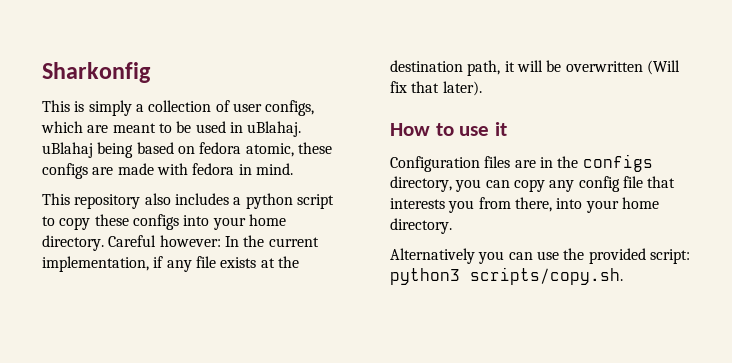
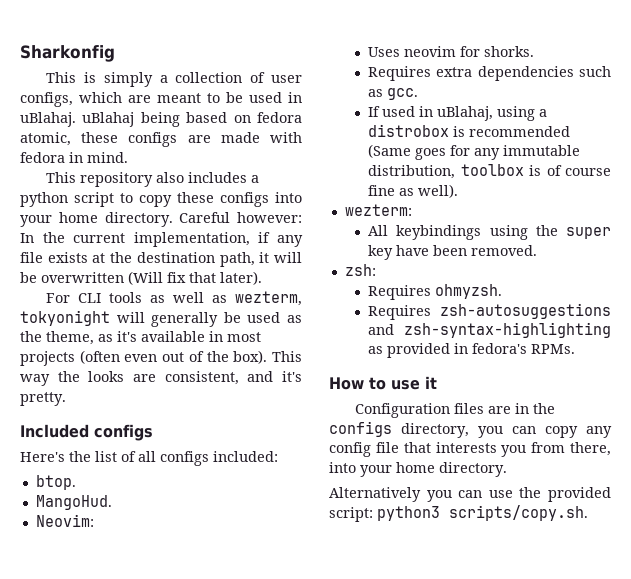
+ For CLI tools as well as wezterm, tokyonight will generally be used as the theme, as it's available in most projects (often even out of the box). This way the looks are consistent, and it's pretty.
+ Included configs
+ Here's the list of all configs included:
+ btop.
+ MangoHud.
+ Neovim:
+ Uses neovim for shorks.
+ Requires extra dependencies such as gcc.
+ If used in uBlahaj, using a distrobox is recommended (Same goes for any immutable distribution, toolbox is of course fine as well).
+ wezterm:
+ All keybindings using the super key have been removed.
+ zsh:
+ Requires ohmyzsh.
+ Requires zsh-autosuggestions and zsh-syntax-highlighting as provided in fedora's RPMs.

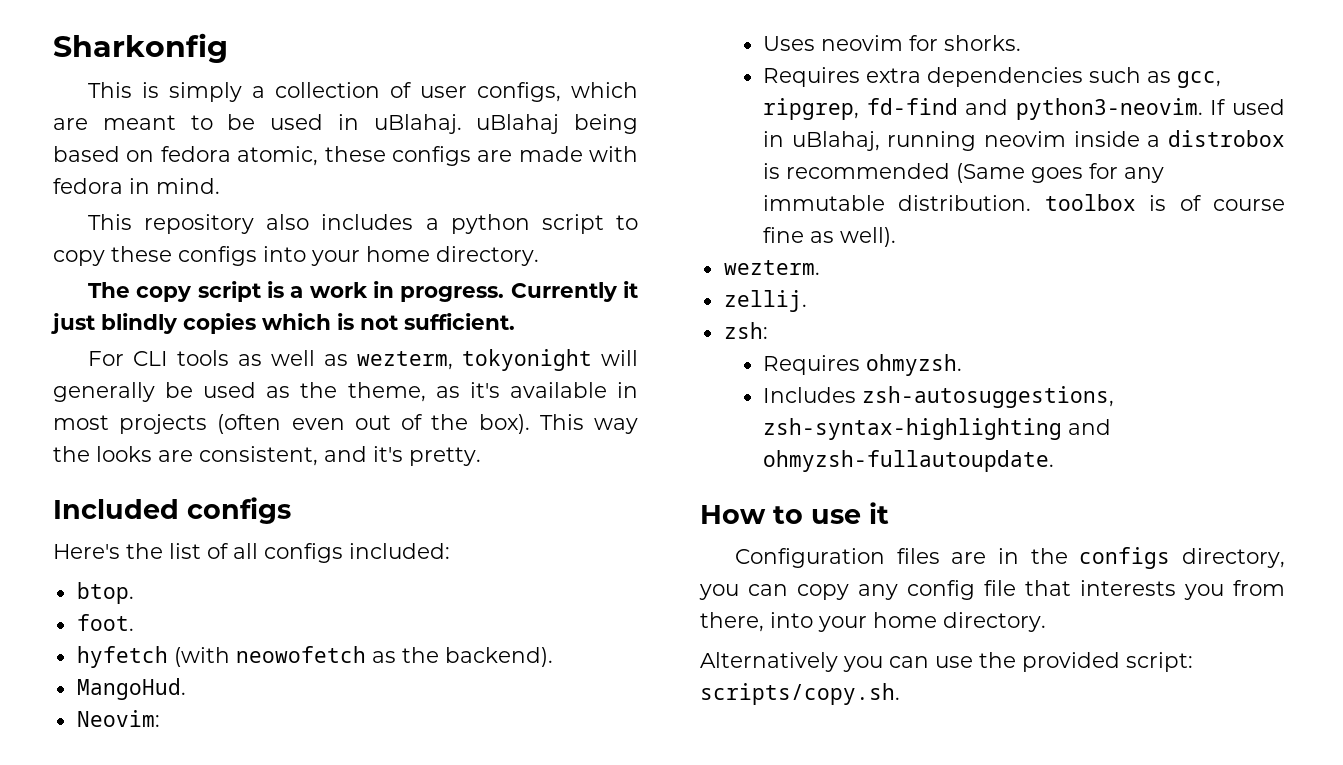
- This repository also includes a python script to copy these configs into your home directory. Careful however: In the current implementation, if any file exists at the destination path, it will be overwritten (Will fix that later).
+ This repository also includes a python script to copy these configs into your home directory.
+ The copy script is a work in progress. Currently it just blindly copies which is not sufficient.
+ foot.
+ hyfetch (with neowofetch as the backend).
- Requires extra dependencies such as gcc.
- If used in uBlahaj, using a distrobox is recommended (Same goes for any immutable distribution, toolbox is of course fine as well).
+ Requires extra dependencies such as gcc, ripgrep, fd-find and python3-neovim. If used in uBlahaj, running neovim inside a distrobox is recommended (Same goes for any immutable distribution. toolbox is of course fine as well).
- wezterm:
- All keybindings using the super key have been removed.
+ wezterm.
+ zellij.
  zsh:
  Requires ohmyzsh.
- Requires zsh-autosuggestions and zsh-syntax-highlighting as provided in fedora's RPMs.
+ Includes zsh-autosuggestions, zsh-syntax-highlighting and ohmyzsh-fullautoupdate.
- Alternatively you can use the provided script: python3 scripts/copy.sh.
+ Alternatively you can use the provided script: scripts/copy.sh.

